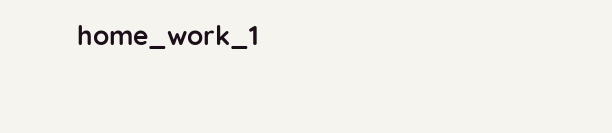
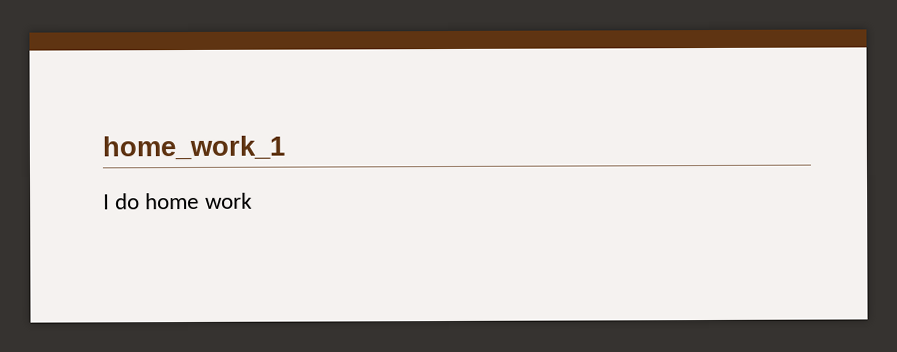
+ I do home work

